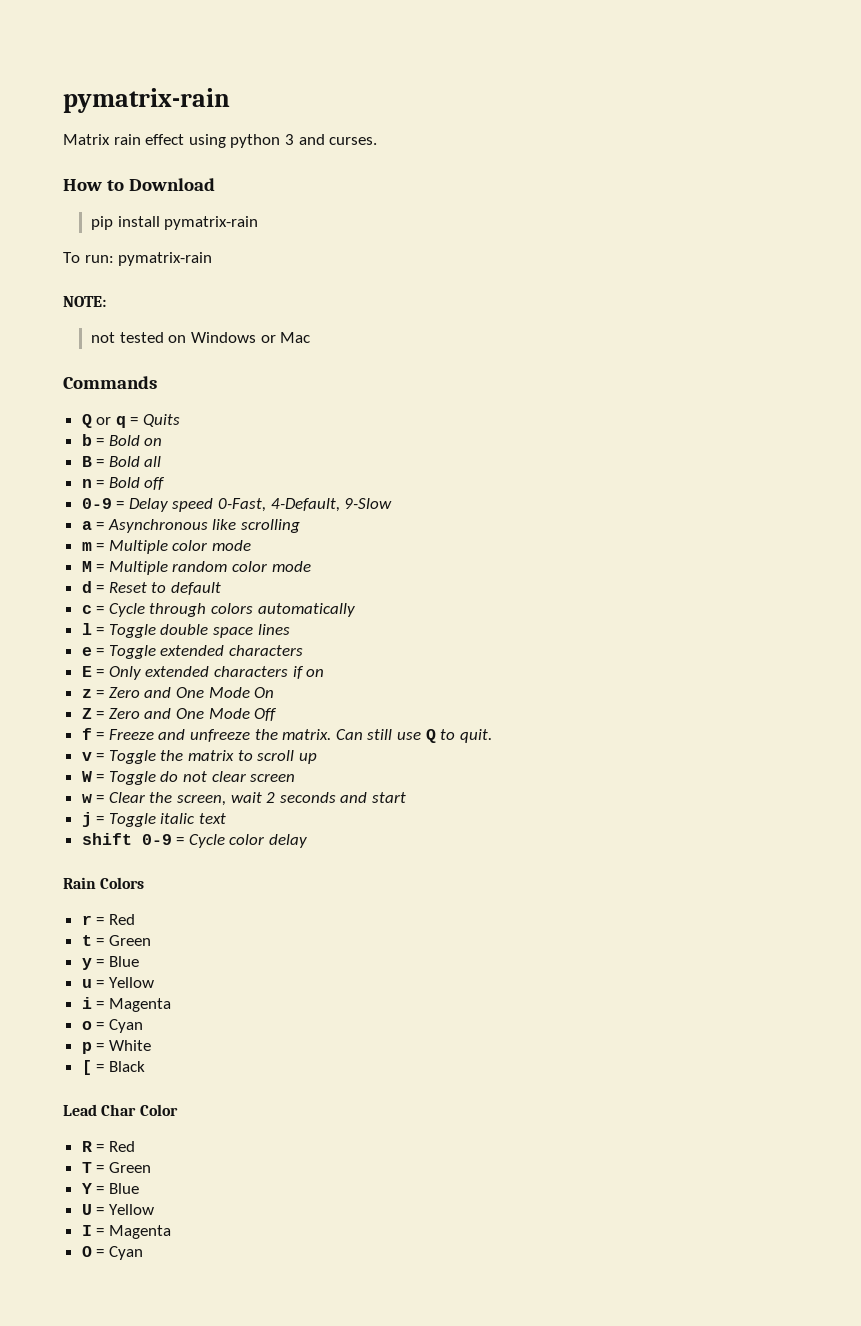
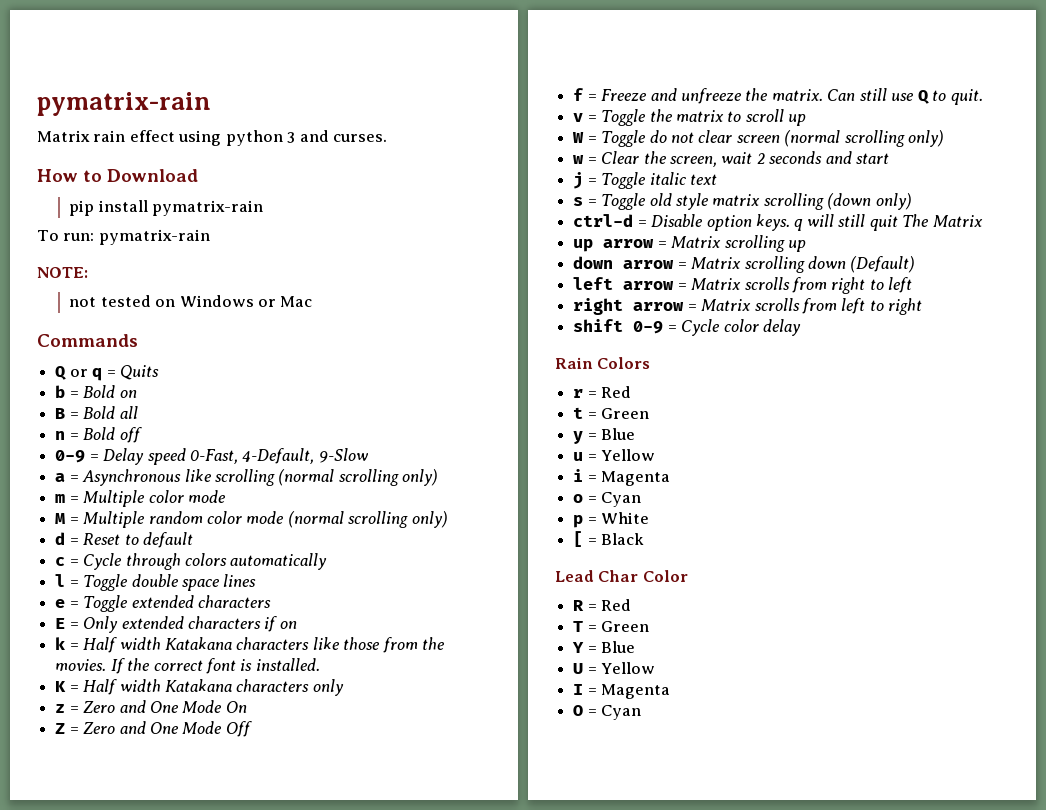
- a = Asynchronous like scrolling
+ a = Asynchronous like scrolling (normal scrolling only)
- M = Multiple random color mode
+ M = Multiple random color mode (normal scrolling only)
+ k = Half width Katakana characters like those from the movies. If the correct font is installed.
+ K = Half width Katakana characters only
- W = Toggle do not clear screen
+ W = Toggle do not clear screen (normal scrolling only)
+ s = Toggle old style matrix scrolling (down only)
+ ctrl-d = Disable option keys. q will still quit The Matrix
+ up arrow = Matrix scrolling up
+ down arrow = Matrix scrolling down (Default)
+ left arrow = Matrix scrolls from right to left
+ right arrow = Matrix scrolls from left to right

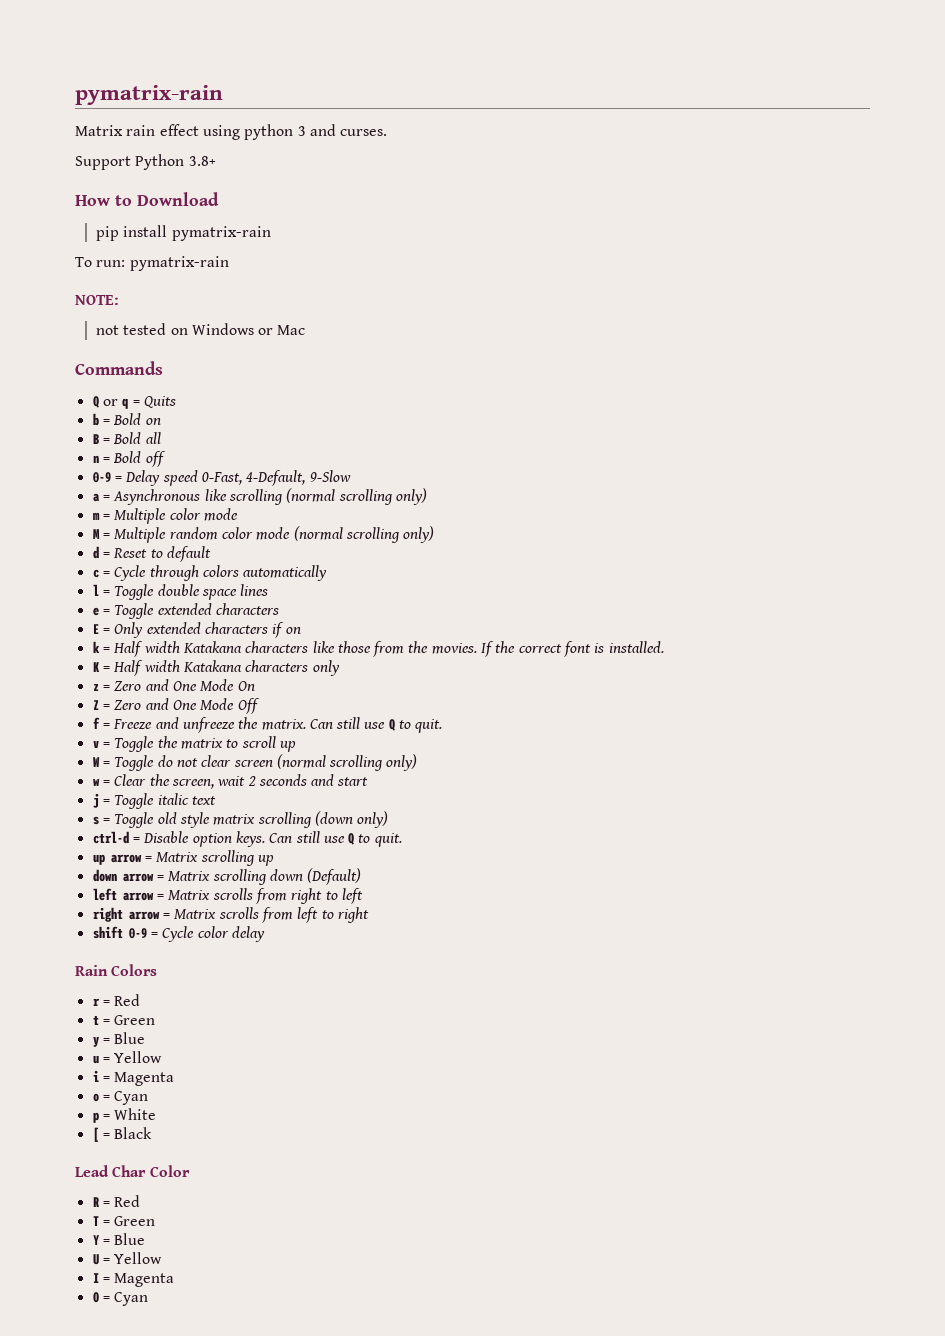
+ Support Python 3.8+
- ctrl-d = Disable option keys. q will still quit The Matrix
+ ctrl-d = Disable option keys. Can still use Q to quit.

